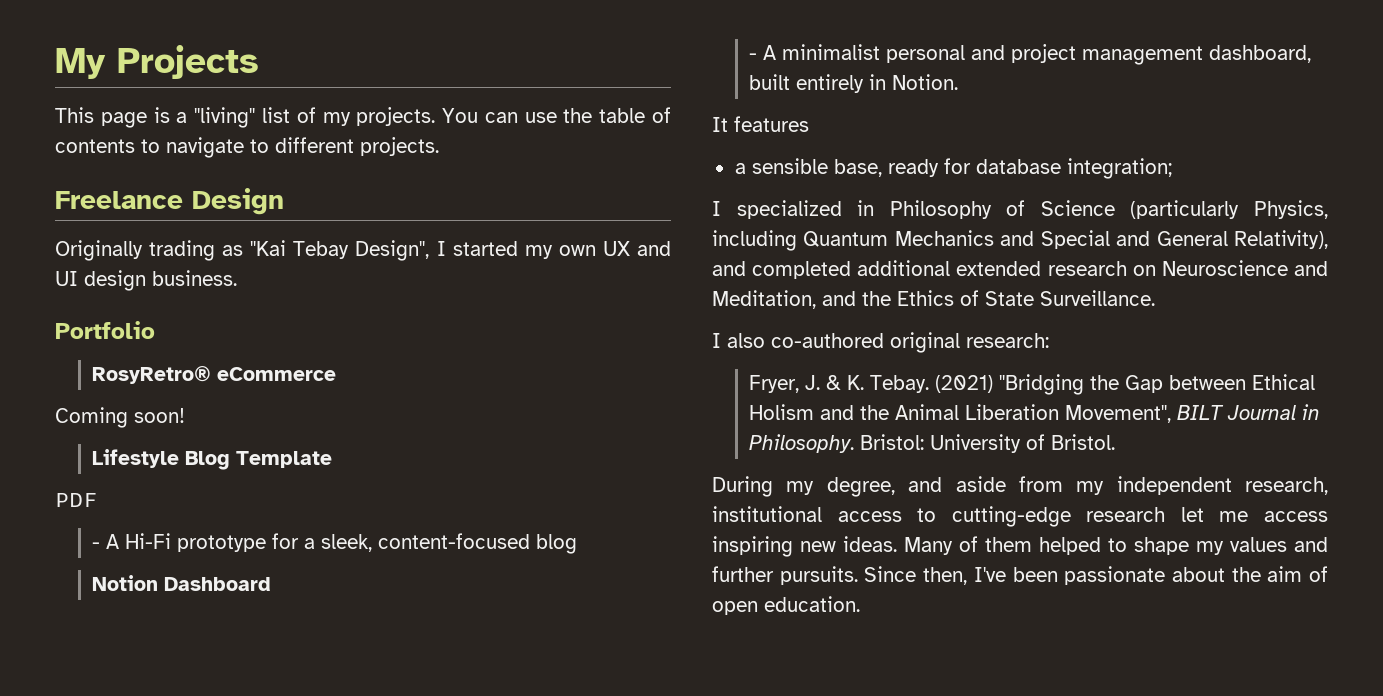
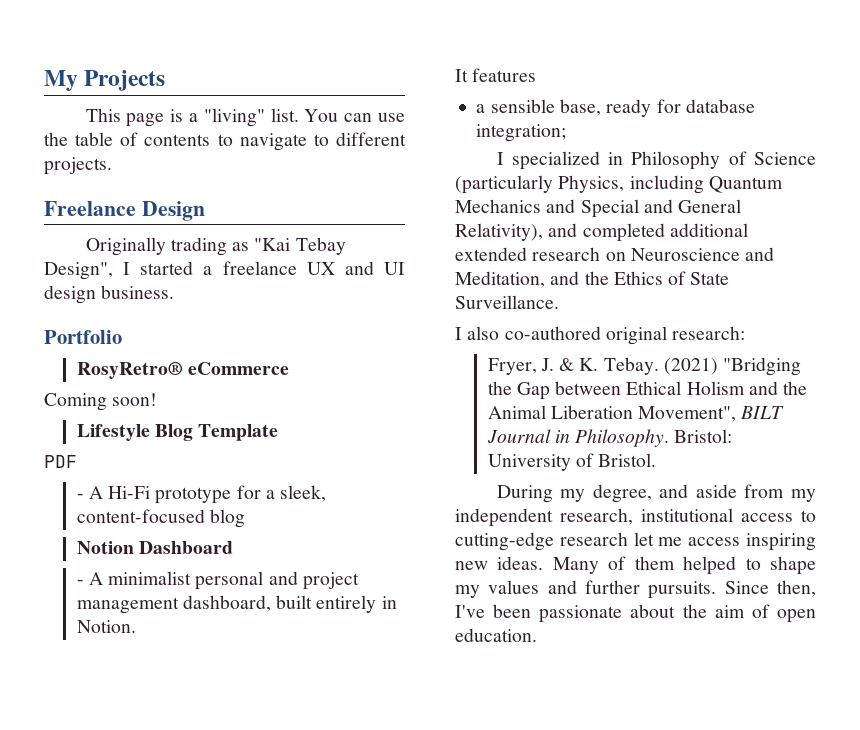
- This page is a "living" list of my projects.
+ This page is a "living" list.
- Originally trading as "Kai Tebay Design", I started my own UX and UI design business.
+ Originally trading as "Kai Tebay Design", I started a freelance UX and UI design business.

